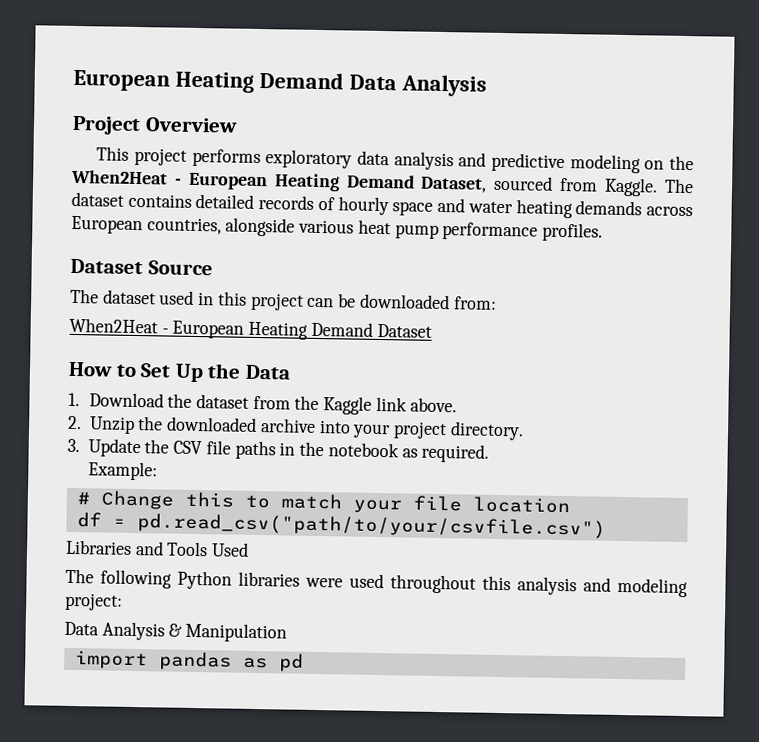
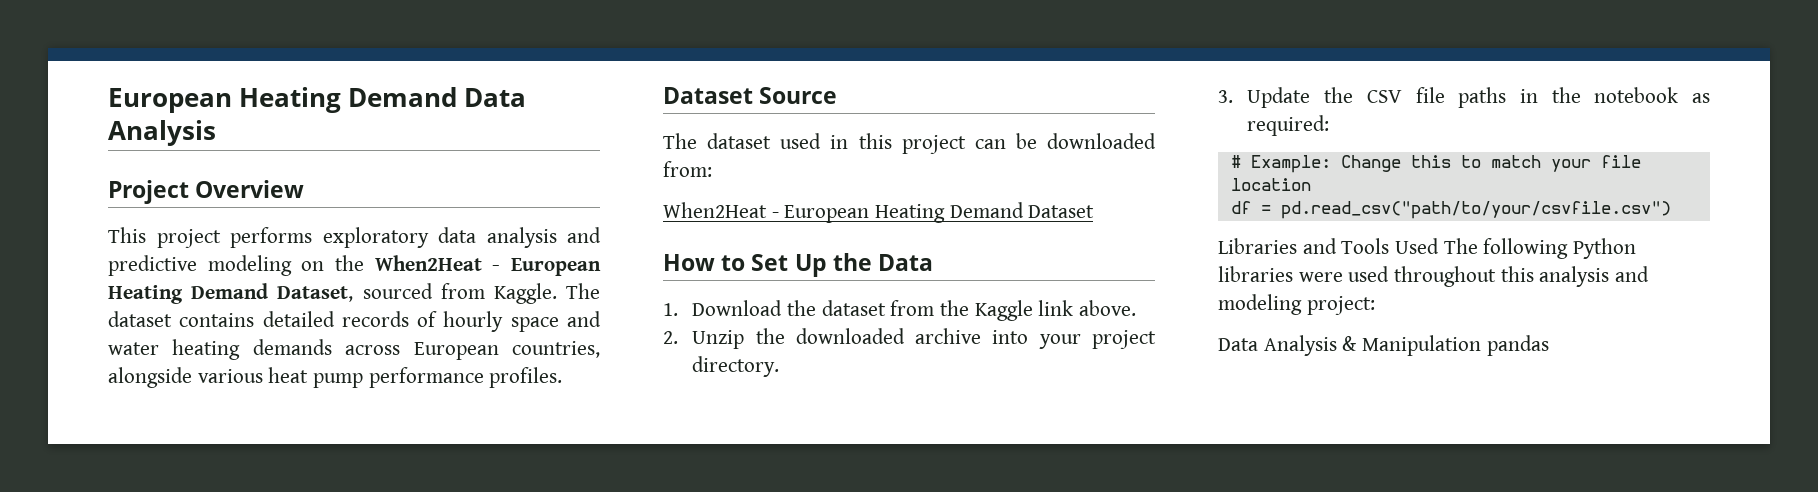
- 3. Update the CSV file paths in the notebook as required.
- Example:
+ 3. Update the CSV file paths in the notebook as required:
- # Change this to match your file location
+ # Example: Change this to match your file location
- Libraries and Tools Used
- The following Python libraries were used throughout this analysis and modeling project:
+ Libraries and Tools Used The following Python libraries were used throughout this analysis and modeling project:
- Data Analysis & Manipulation
- import pandas as pd
+ Data Analysis & Manipulation pandas

